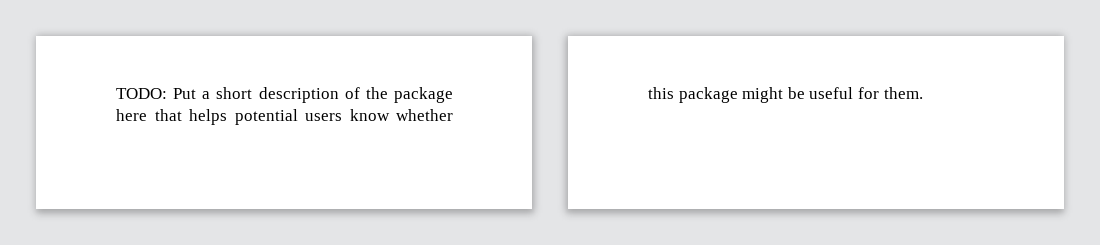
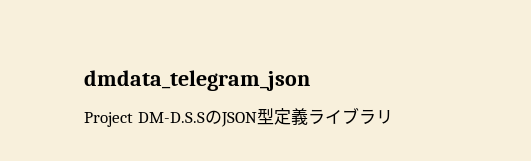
- TODO: Put a short description of the package here that helps potential users know whether this package might be useful for them.
+ dmdata_telegram_json
+ Project DM-D.S.SのJSON型定義ライブラリ

